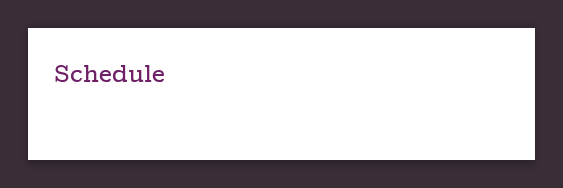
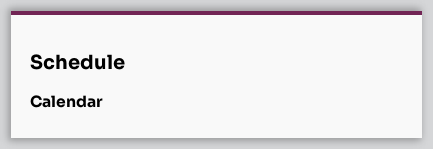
+ Calendar

